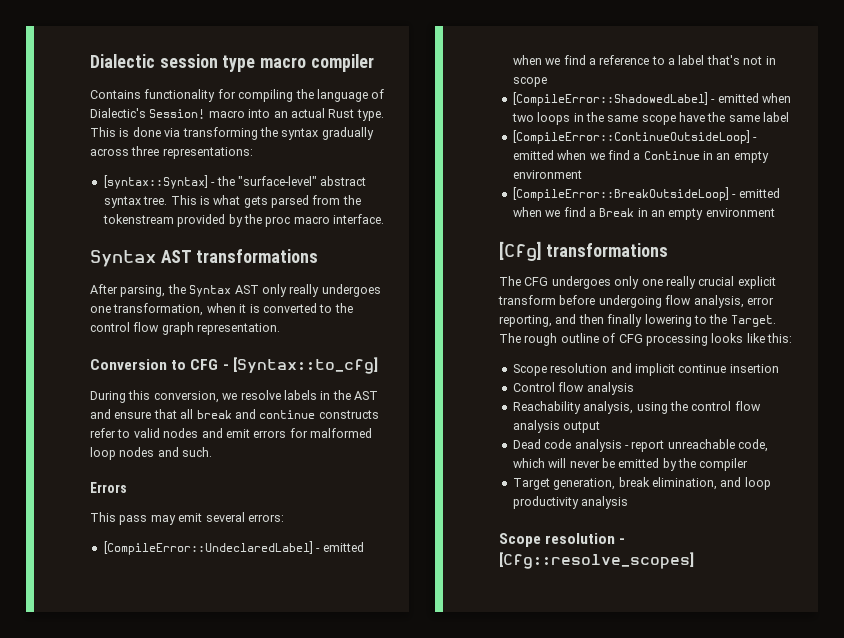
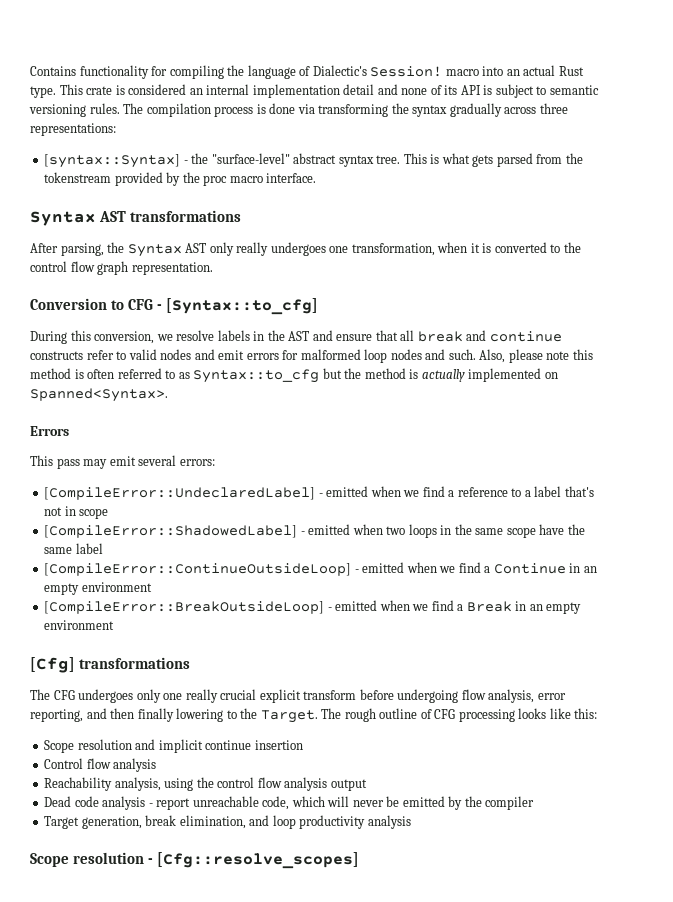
- Dialectic session type macro compiler
- This is done via transforming the syntax gradually across three representations:
+ This crate is considered an internal implementation detail and none of its API is subject to semantic versioning rules. The compilation process is done via transforming the syntax gradually across three representations:
+ Also, please note this method is often referred to as Syntax::to_cfg but the method is actually implemented on Spanned<Syntax>.

